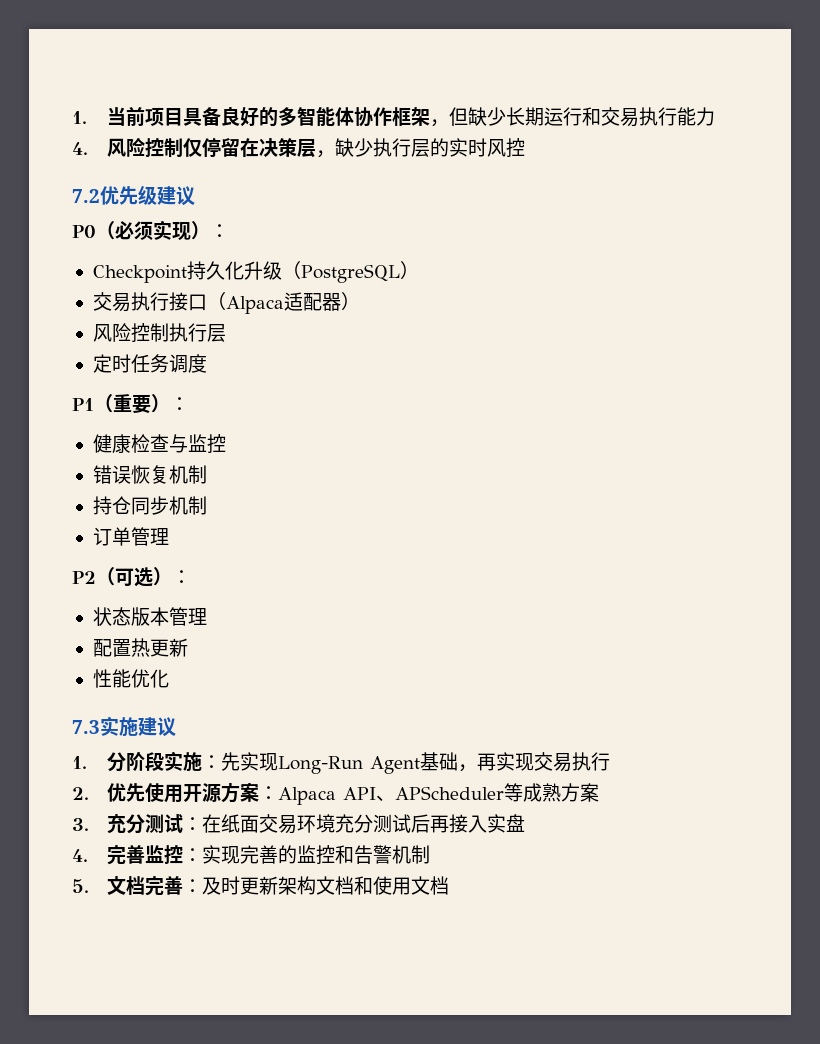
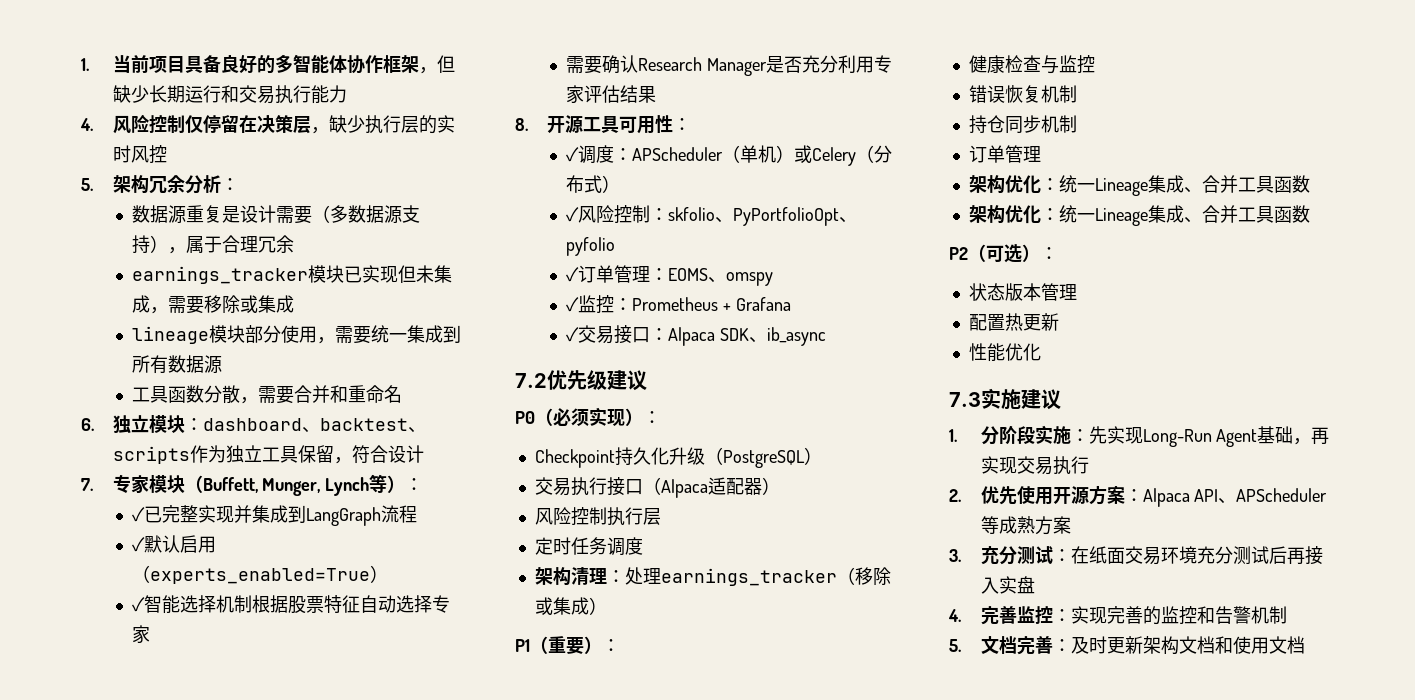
+ 5.架构冗余分析：
+ 数据源重复是设计需要（多数据源支持），属于合理冗余
+ earnings_tracker模块已实现但未集成，需要移除或集成
+ lineage模块部分使用，需要统一集成到所有数据源
+ 工具函数分散，需要合并和重命名
+ 6.独立模块：dashboard、backtest、scripts作为独立工具保留，符合设计
+ 7.专家模块（Buffett, Munger, Lynch等）：
+ ✓已完整实现并集成到LangGraph流程
+ ✓默认启用（experts_enabled=True）
+ ✓智能选择机制根据股票特征自动选择专家
+ 需要确认Research Manager是否充分利用专家评估结果
+ 8.开源工具可用性：
+ ✓调度：APScheduler（单机）或Celery（分布式）
+ ✓风险控制：skfolio、PyPortfolioOpt、pyfolio
+ ✓订单管理：EOMS、omspy
+ ✓监控：Prometheus + Grafana
+ ✓交易接口：Alpaca SDK、ib_async
+ 架构清理：处理earnings_tracker（移除或集成）
  持仓同步机制
  订单管理
+ 架构优化：统一Lineage集成、合并工具函数
+ 架构优化：统一Lineage集成、合并工具函数

